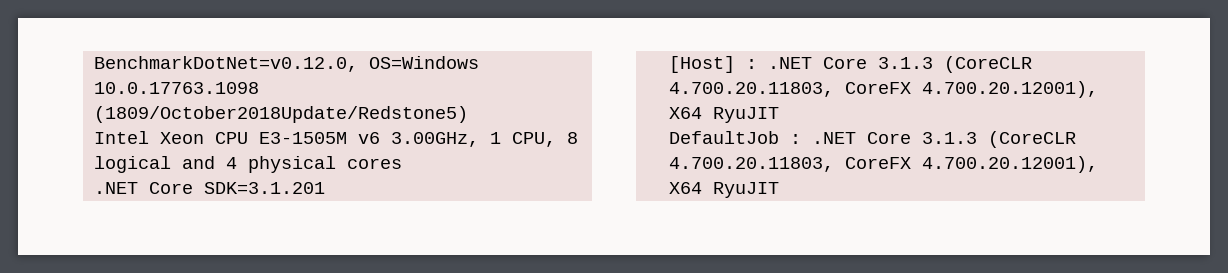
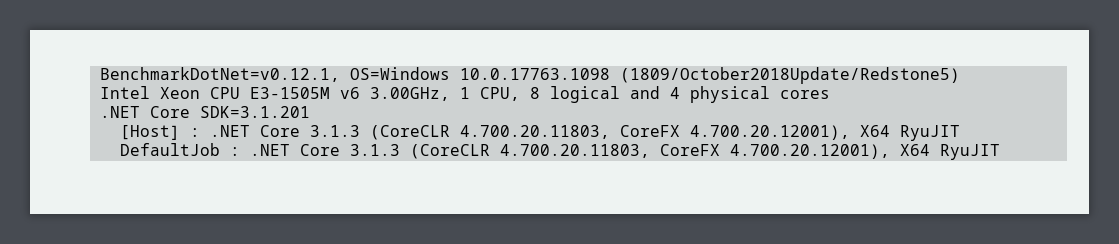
- BenchmarkDotNet=v0.12.0, OS=Windows 10.0.17763.1098 (1809/October2018Update/Redstone5)
+ BenchmarkDotNet=v0.12.1, OS=Windows 10.0.17763.1098 (1809/October2018Update/Redstone5)

